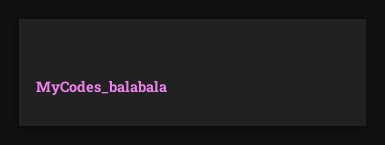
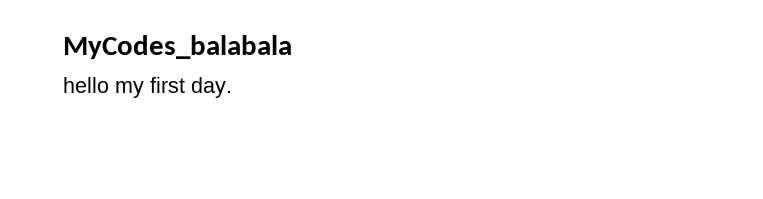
+ hello my first day.

